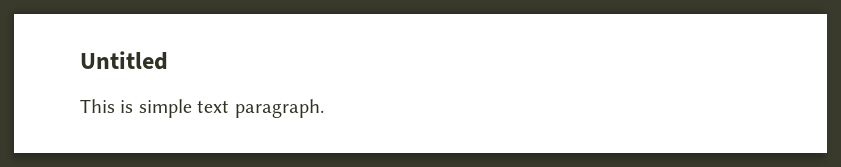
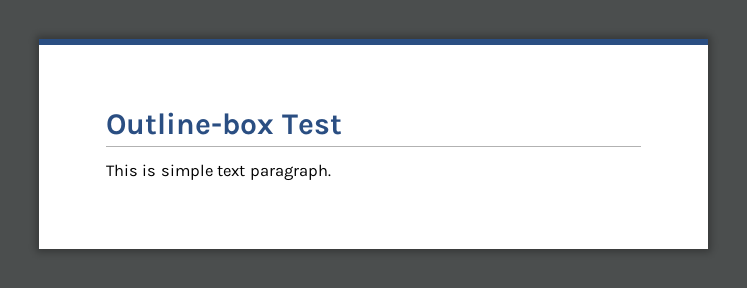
- Untitled
+ Outline-box Test

